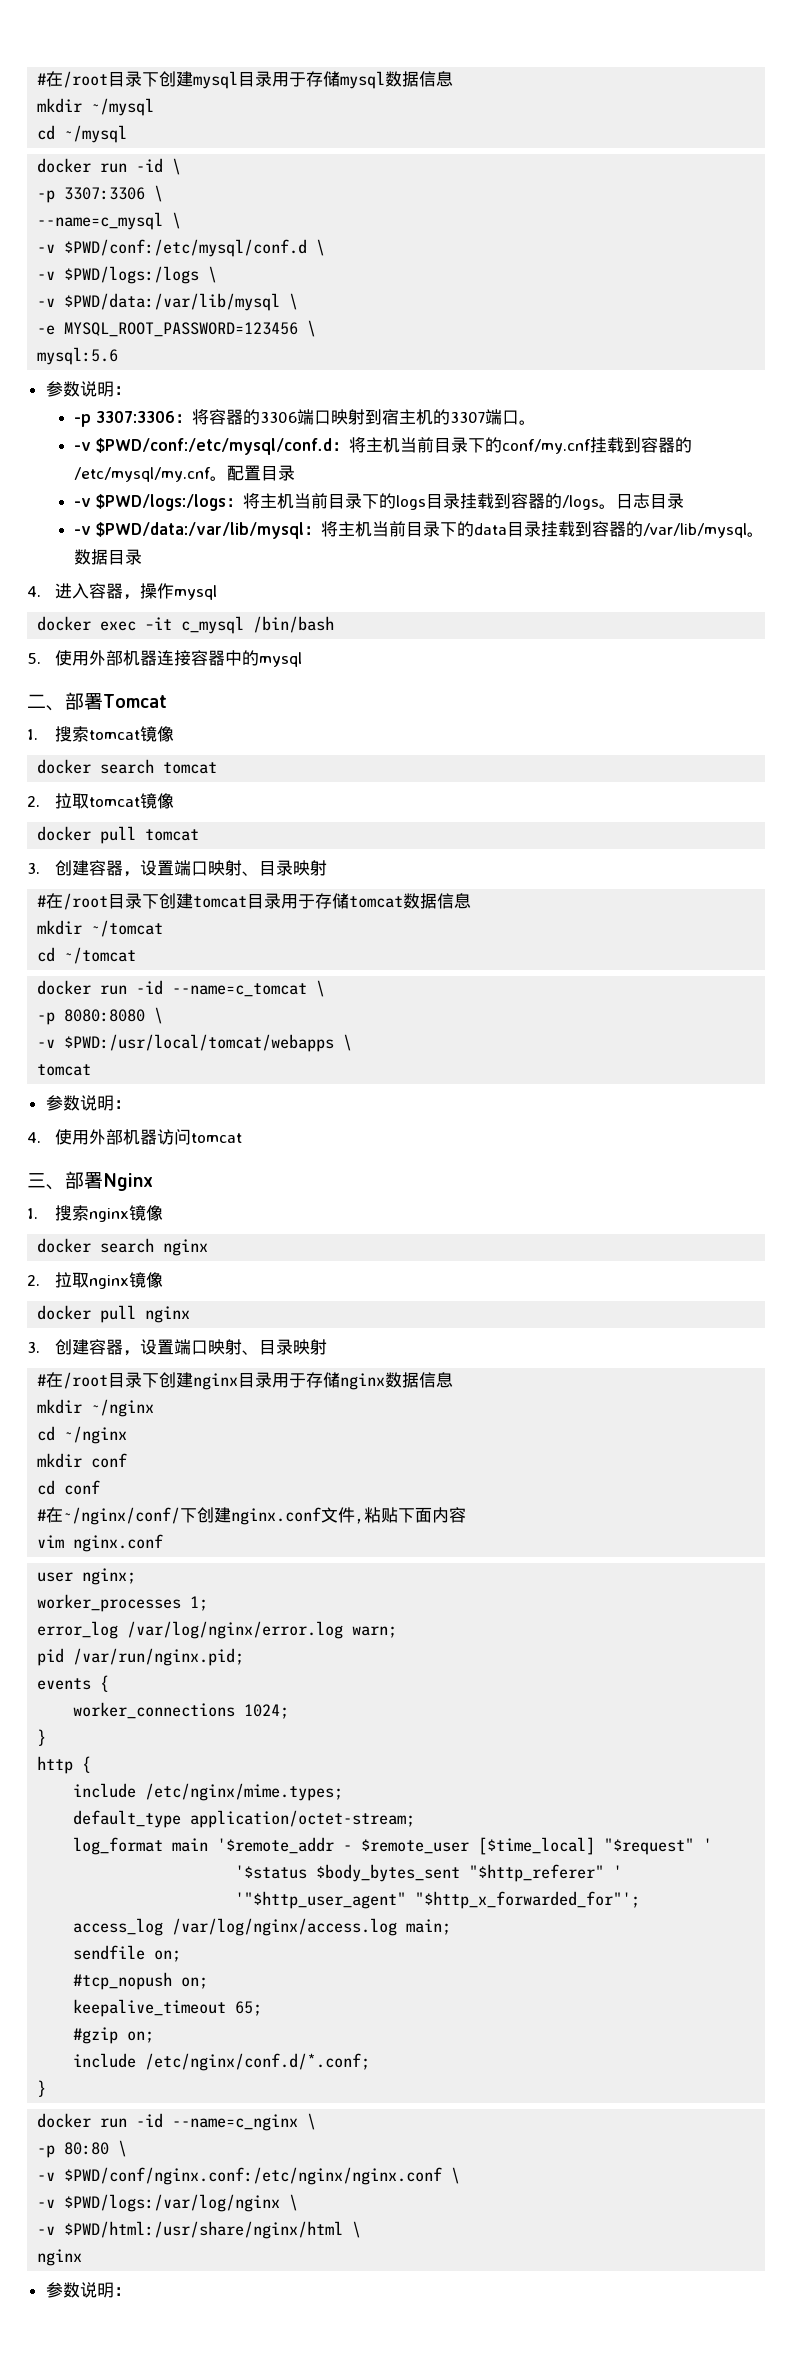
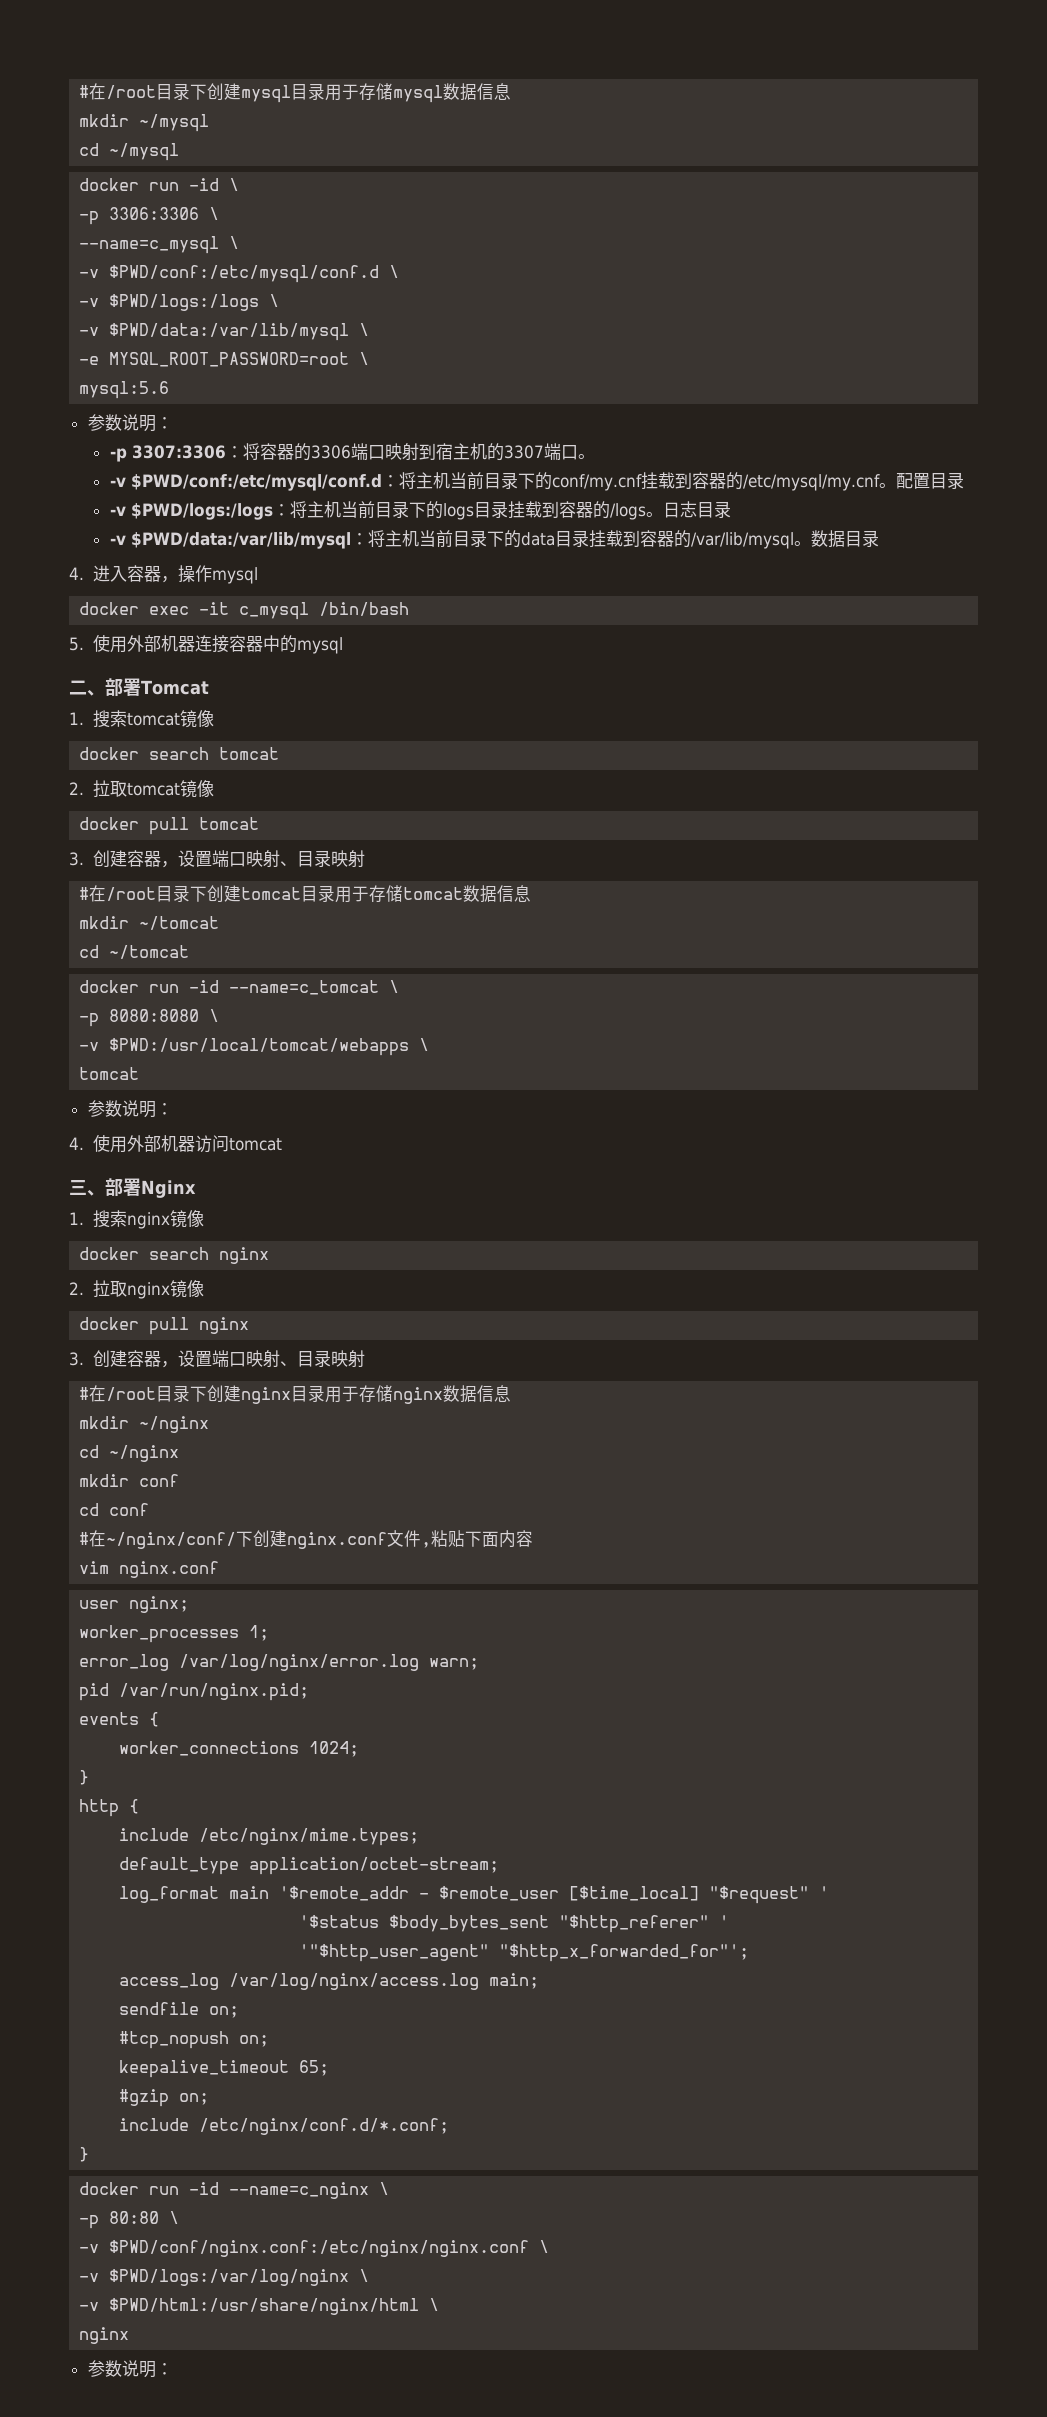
- -p 3307:3306 \
+ -p 3306:3306 \
- -e MYSQL_ROOT_PASSWORD=123456 \
+ -e MYSQL_ROOT_PASSWORD=root \

